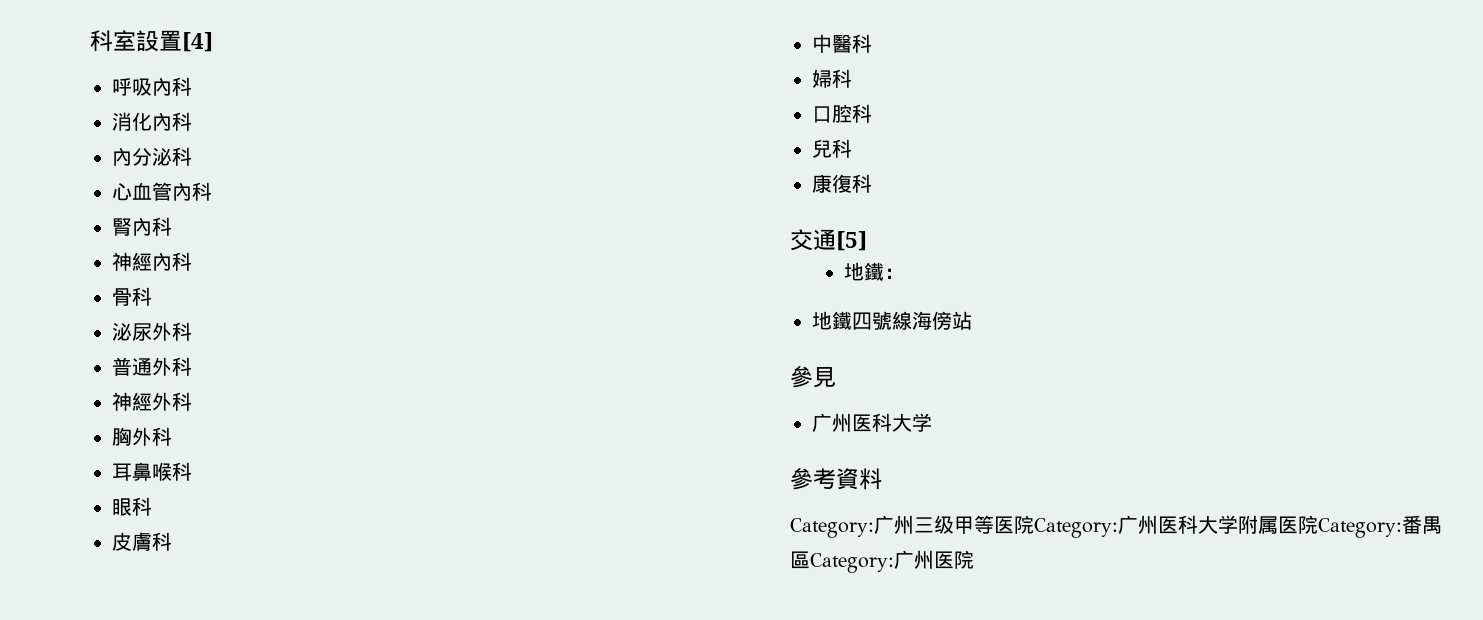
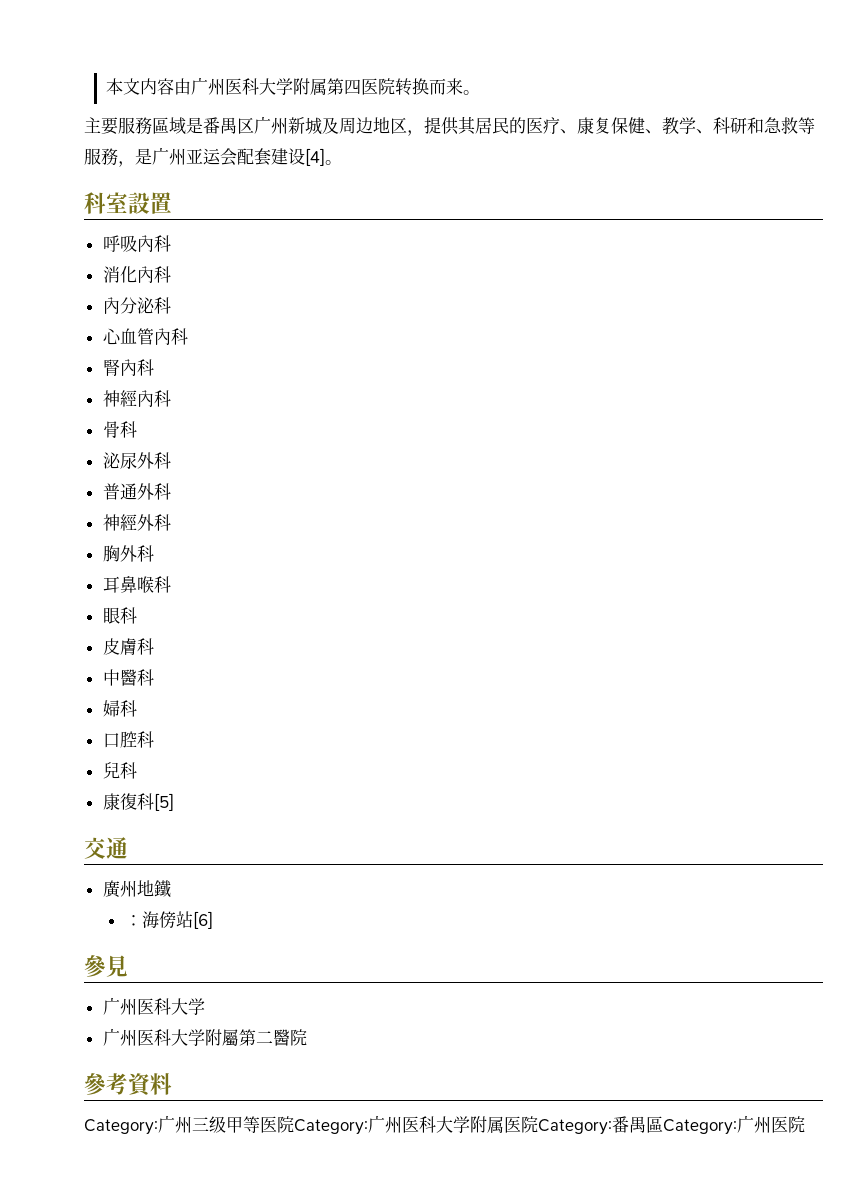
+ 本文内容由广州医科大学附属第四医院转换而来。
+ 主要服務區域是番禺区广州新城及周边地区，提供其居民的医疗、康复保健、教学、科研和急救等服務，是广州亚运会配套建设[4]。
- 科室設置[4]
+ 科室設置
- 康復科
+ 康復科[5]
- 交通[5]
- 地鐵：
- 地鐵四號線海傍站
+ 交通
+ 廣州地鐵
+ ：海傍站[6]
+ 广州医科大学附屬第二醫院

